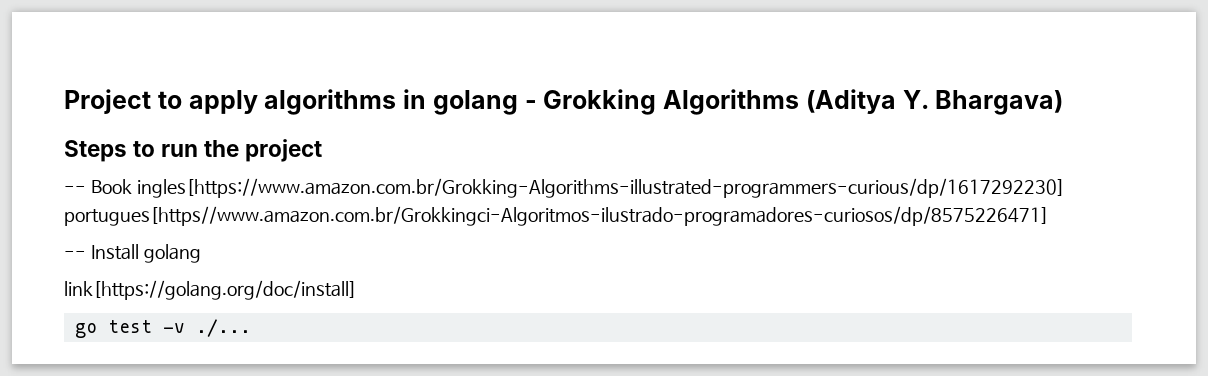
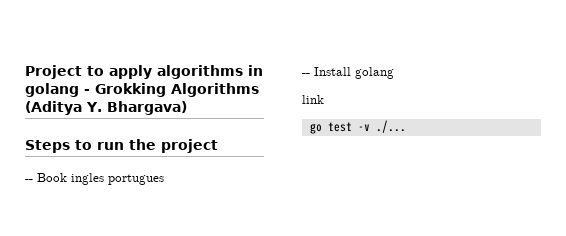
- -- Book ingles[https://www.amazon.com.br/Grokking-Algorithms-illustrated-programmers-curious/dp/1617292230] portugues[https//www.amazon.com.br/Grokkingci-Algoritmos-ilustrado-programadores-curiosos/dp/8575226471]
+ -- Book ingles portugues
- link[https://golang.org/doc/install]
+ link

